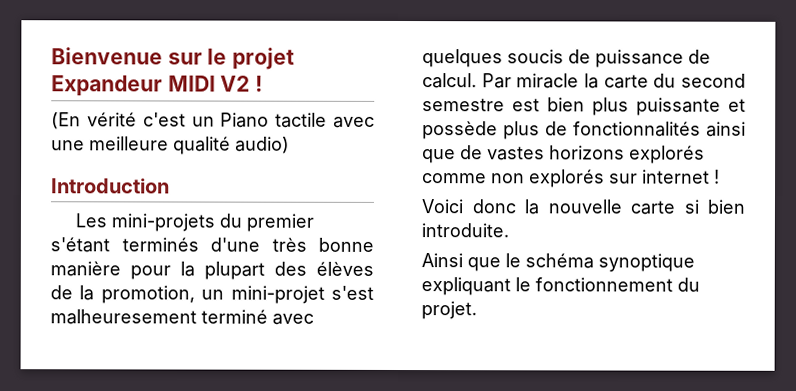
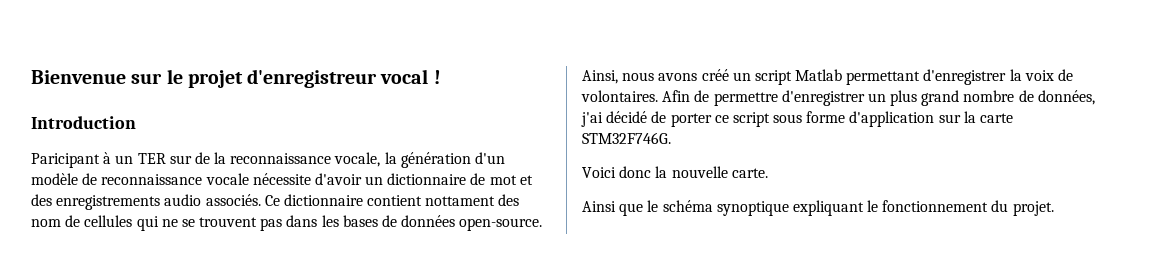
- Bienvenue sur le projet Expandeur MIDI V2 !
- (En vérité c'est un Piano tactile avec une meilleure qualité audio)
+ Bienvenue sur le projet d'enregistreur vocal !
  Introduction
- Les mini-projets du premier s'étant terminés d'une très bonne manière pour la plupart des élèves de la promotion, un mini-projet s'est malheuresement terminé avec quelques soucis de puissance de calcul. Par miracle la carte du second semestre est bien plus puissante et possède plus de fonctionnalités ainsi que de vastes horizons explorés comme non explorés sur internet !
+ Paricipant à un TER sur de la reconnaissance vocale, la génération d'un modèle de reconnaissance vocale nécessite d'avoir un dictionnaire de mot et des enregistrements audio associés. Ce dictionnaire contient nottament des nom de cellules qui ne se trouvent pas dans les bases de données open-source. Ainsi, nous avons créé un script Matlab permettant d'enregistrer la voix de volontaires. Afin de permettre d'enregistrer un plus grand nombre de données, j'ai décidé de porter ce script sous forme d'application sur la carte STM32F746G.
- Voici donc la nouvelle carte si bien introduite.
+ Voici donc la nouvelle carte.

